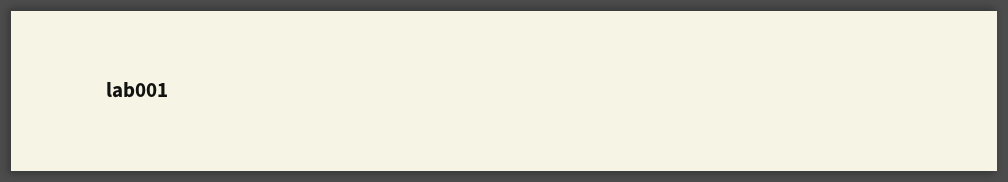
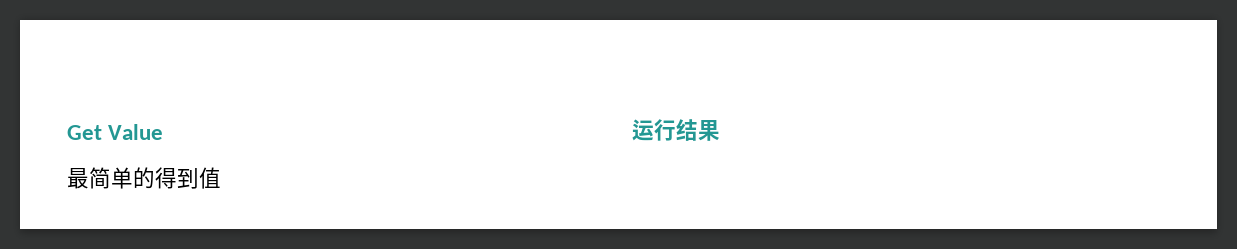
- lab001
+ Get Value
+ 最简单的得到值
+ 运行结果

